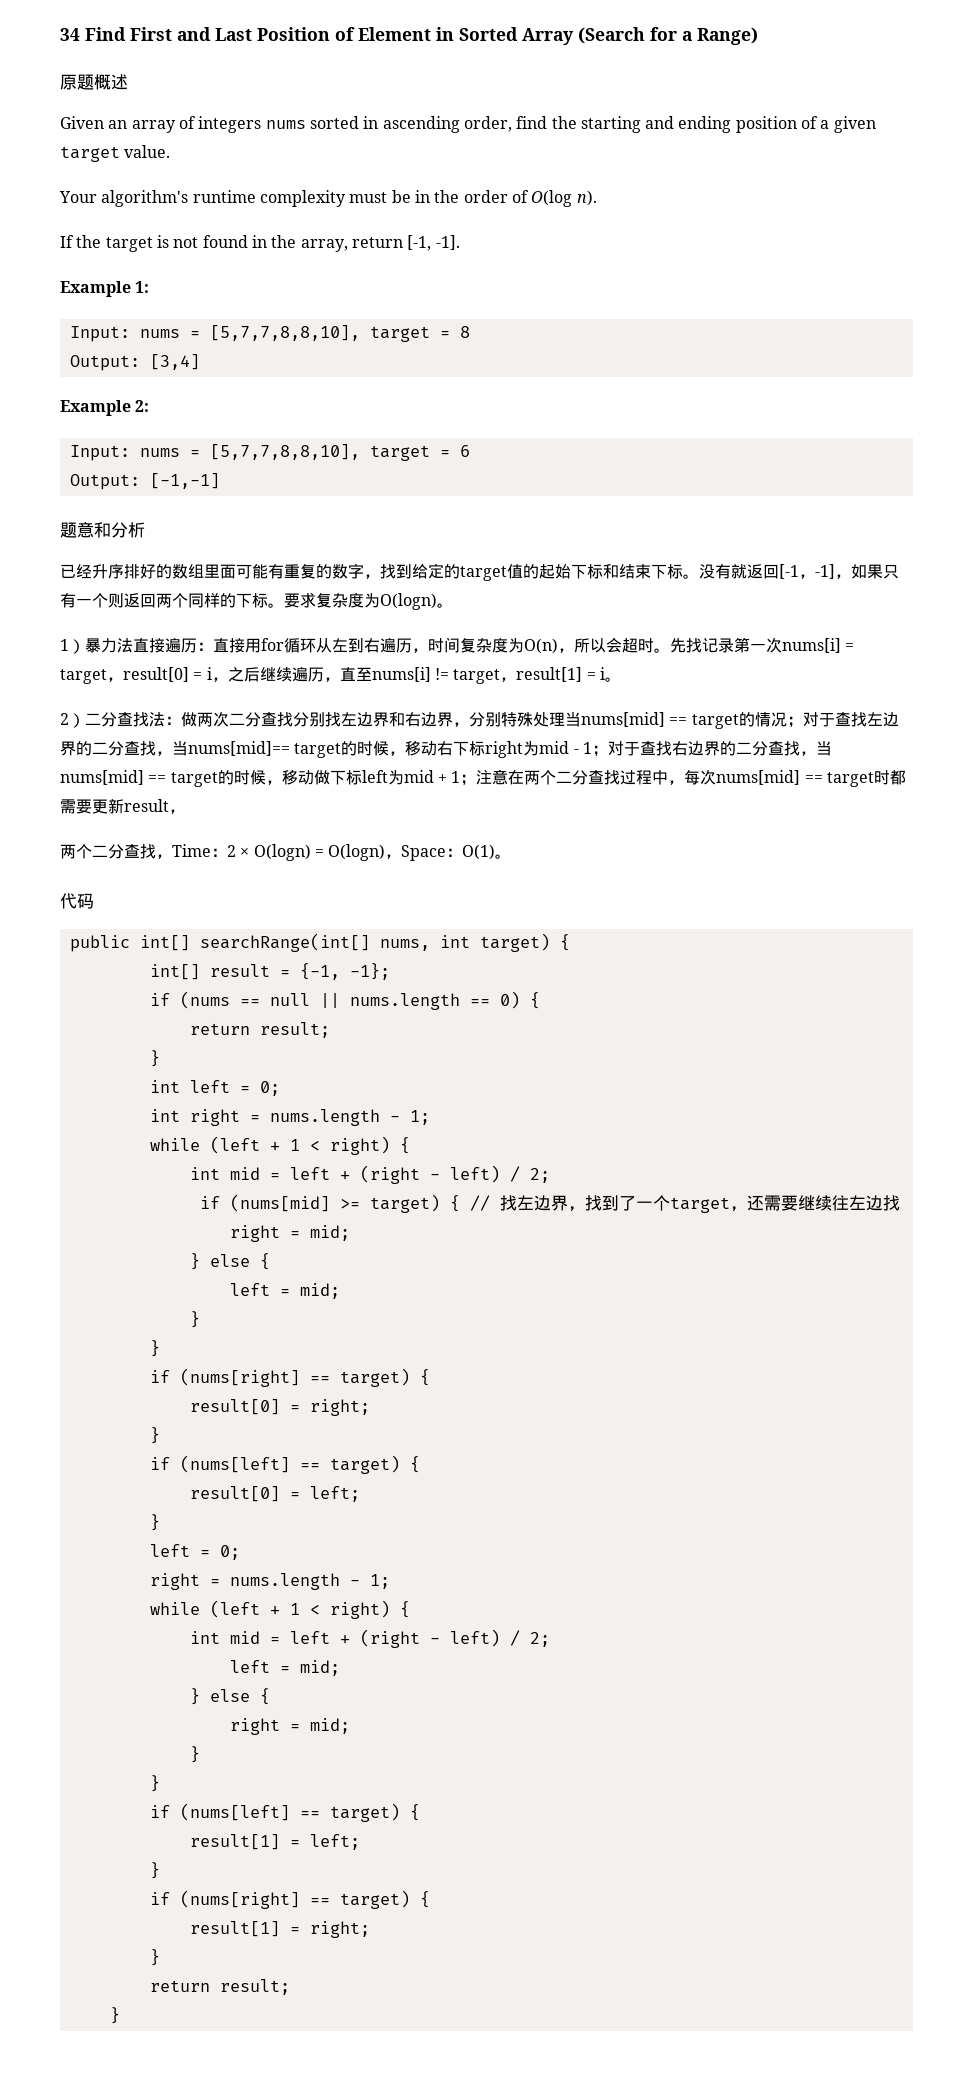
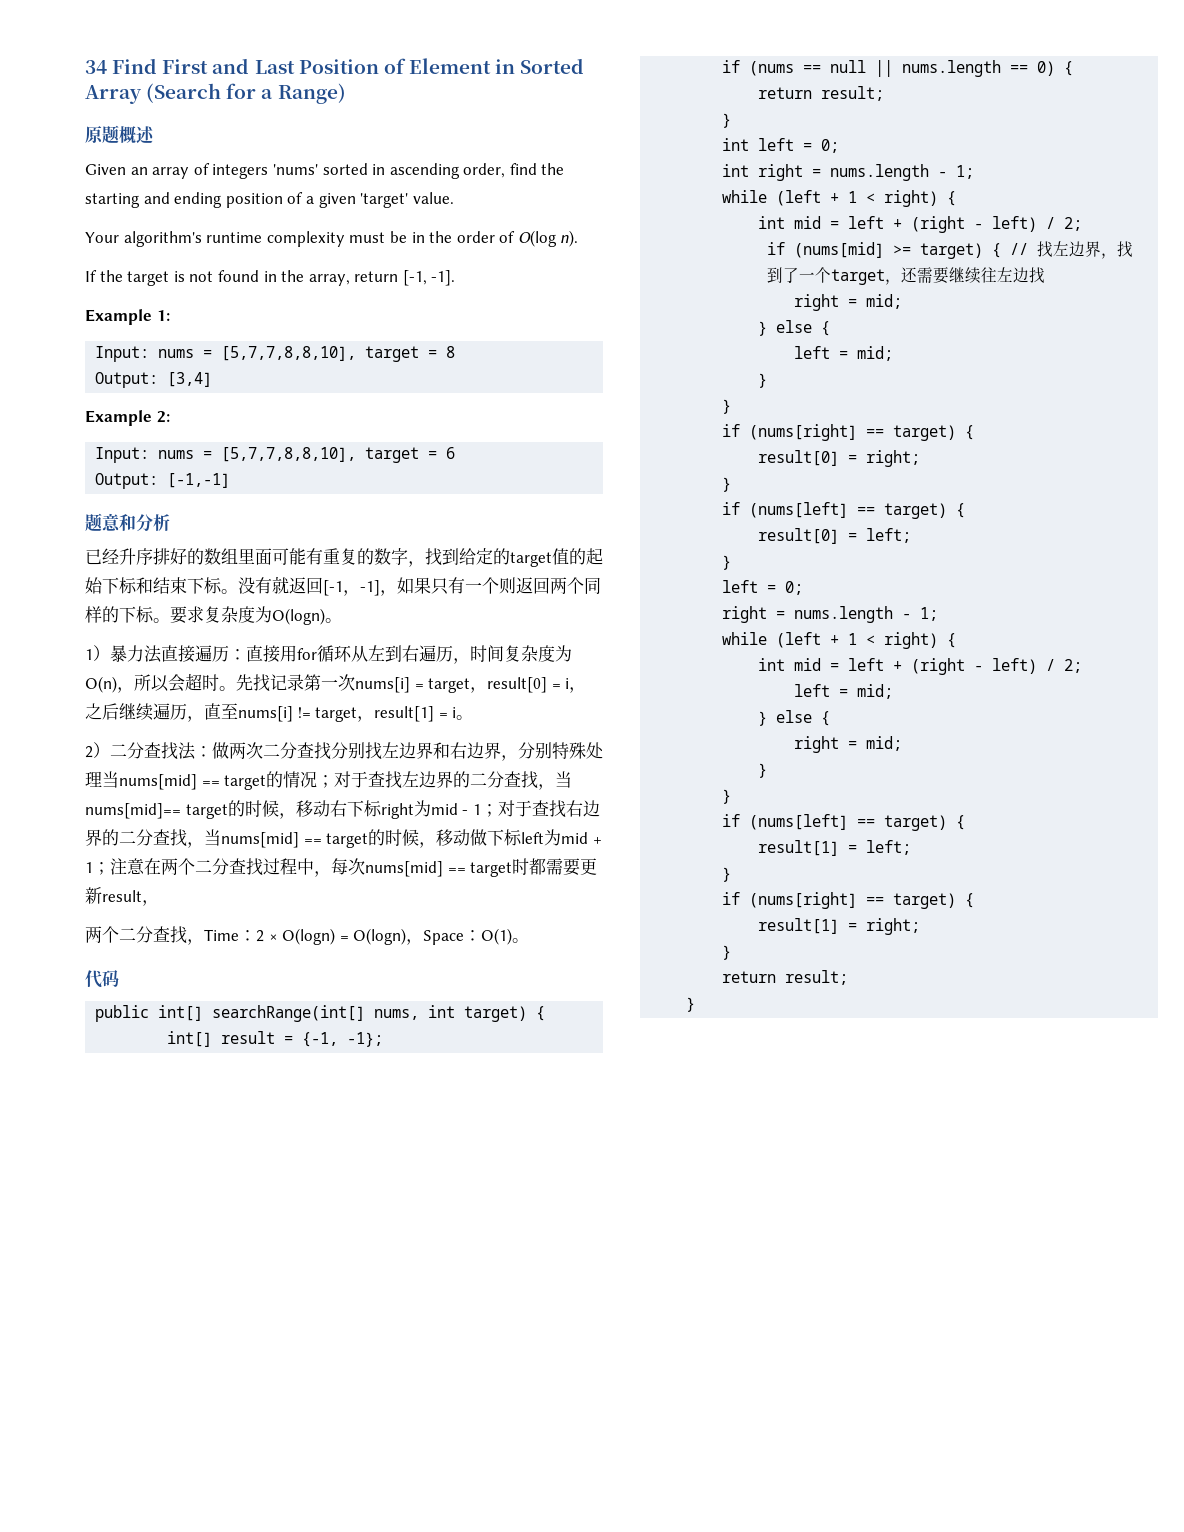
- Given an array of integers nums sorted in ascending order, find the starting and ending position of a given target value.
+ Given an array of integers 'nums' sorted in ascending order, find the starting and ending position of a given 'target' value.

